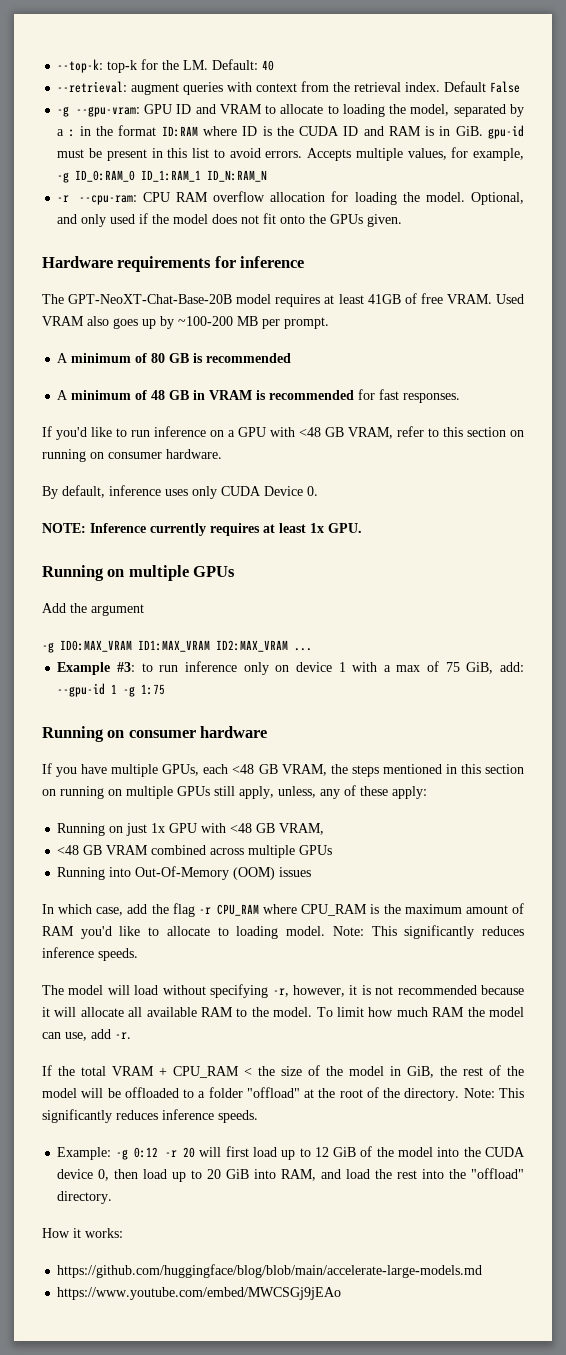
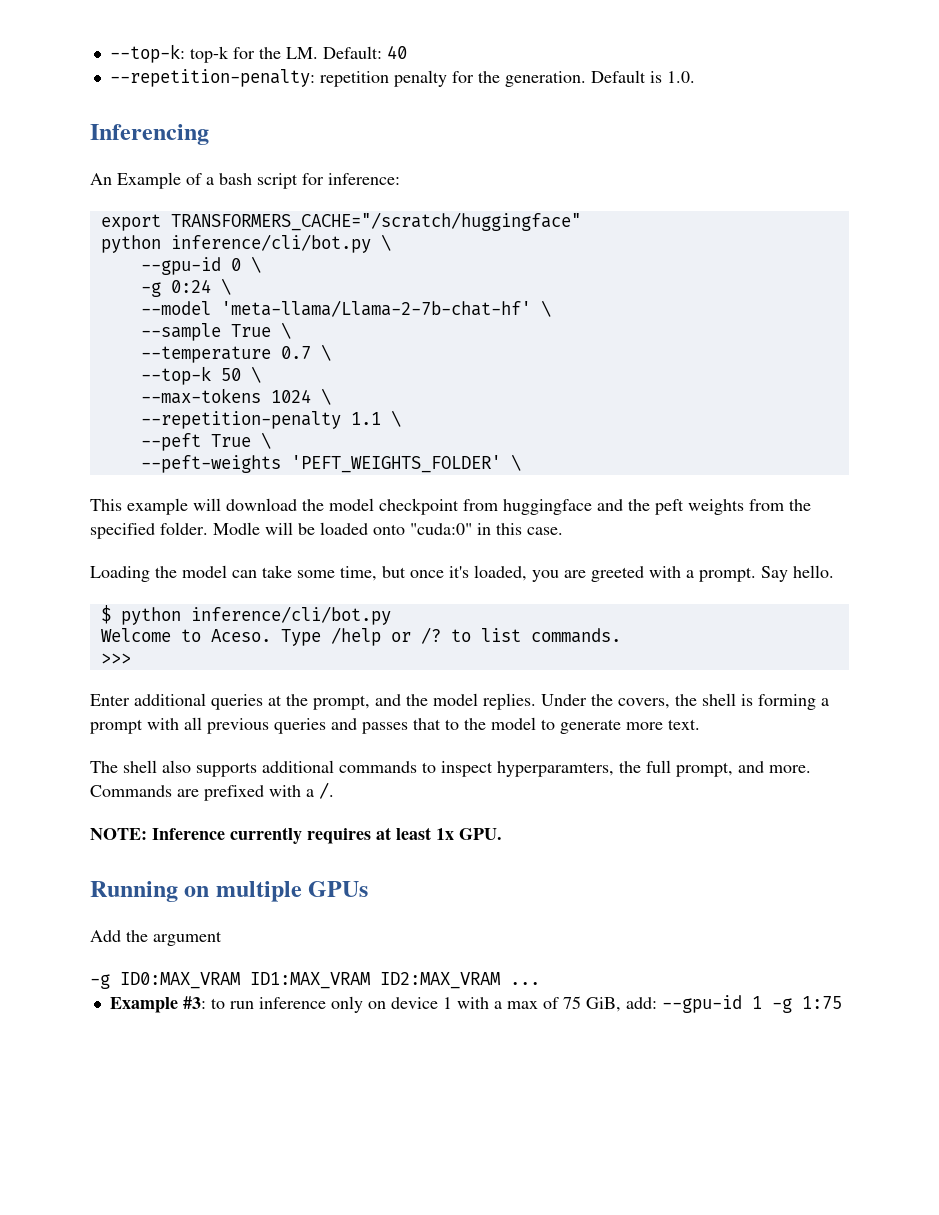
- --retrieval: augment queries with context from the retrieval index. Default False
- -g --gpu-vram: GPU ID and VRAM to allocate to loading the model, separated by a : in the format ID:RAM where ID is the CUDA ID and RAM is in GiB. gpu-id must be present in this list to avoid errors. Accepts multiple values, for example, -g ID_0:RAM_0 ID_1:RAM_1 ID_N:RAM_N
- -r --cpu-ram: CPU RAM overflow allocation for loading the model. Optional, and only used if the model does not fit onto the GPUs given.
- Hardware requirements for inference
- The GPT-NeoXT-Chat-Base-20B model requires at least 41GB of free VRAM. Used VRAM also goes up by ~100-200 MB per prompt.
- A minimum of 80 GB is recommended
- A minimum of 48 GB in VRAM is recommended for fast responses.
- If you'd like to run inference on a GPU with <48 GB VRAM, refer to this section on running on consumer hardware.
- By default, inference uses only CUDA Device 0.
+ --repetition-penalty: repetition penalty for the generation. Default is 1.0.
+ Inferencing
+ An Example of a bash script for inference:
+ export TRANSFORMERS_CACHE="/scratch/huggingface"
+ python inference/cli/bot.py \
+ --gpu-id 0 \
+ -g 0:24 \
+ --model 'meta-llama/Llama-2-7b-chat-hf' \
+ --sample True \
+ --temperature 0.7 \
+ --top-k 50 \
+ --max-tokens 1024 \
+ --repetition-penalty 1.1 \
+ --peft True \
+ --peft-weights 'PEFT_WEIGHTS_FOLDER' \
+ This example will download the model checkpoint from huggingface and the peft weights from the specified folder. Modle will be loaded onto "cuda:0" in this case.
+ Loading the model can take some time, but once it's loaded, you are greeted with a prompt. Say hello.
+ $ python inference/cli/bot.py
+ Welcome to Aceso. Type /help or /? to list commands.
+ >>>
+ Enter additional queries at the prompt, and the model replies. Under the covers, the shell is forming a prompt with all previous queries and passes that to the model to generate more text.
+ The shell also supports additional commands to inspect hyperparamters, the full prompt, and more. Commands are prefixed with a /.
- Running on consumer hardware
- If you have multiple GPUs, each <48 GB VRAM, the steps mentioned in this section on running on multiple GPUs still apply, unless, any of these apply:
- Running on just 1x GPU with <48 GB VRAM,
- <48 GB VRAM combined across multiple GPUs
- Running into Out-Of-Memory (OOM) issues
- In which case, add the flag -r CPU_RAM where CPU_RAM is the maximum amount of RAM you'd like to allocate to loading model. Note: This significantly reduces inference speeds.
- The model will load without specifying -r, however, it is not recommended because it will allocate all available RAM to the model. To limit how much RAM the model can use, add -r.
- If the total VRAM + CPU_RAM < the size of the model in GiB, the rest of the model will be offloaded to a folder "offload" at the root of the directory. Note: This significantly reduces inference speeds.
- Example: -g 0:12 -r 20 will first load up to 12 GiB of the model into the CUDA device 0, then load up to 20 GiB into RAM, and load the rest into the "offload" directory.
- How it works:
- https://github.com/huggingface/blog/blob/main/accelerate-large-models.md
- https://www.youtube.com/embed/MWCSGj9jEAo

